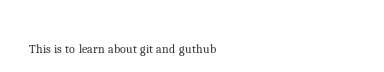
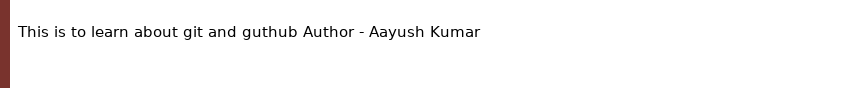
- This is to learn about git and guthub
+ This is to learn about git and guthub Author - Aayush Kumar

